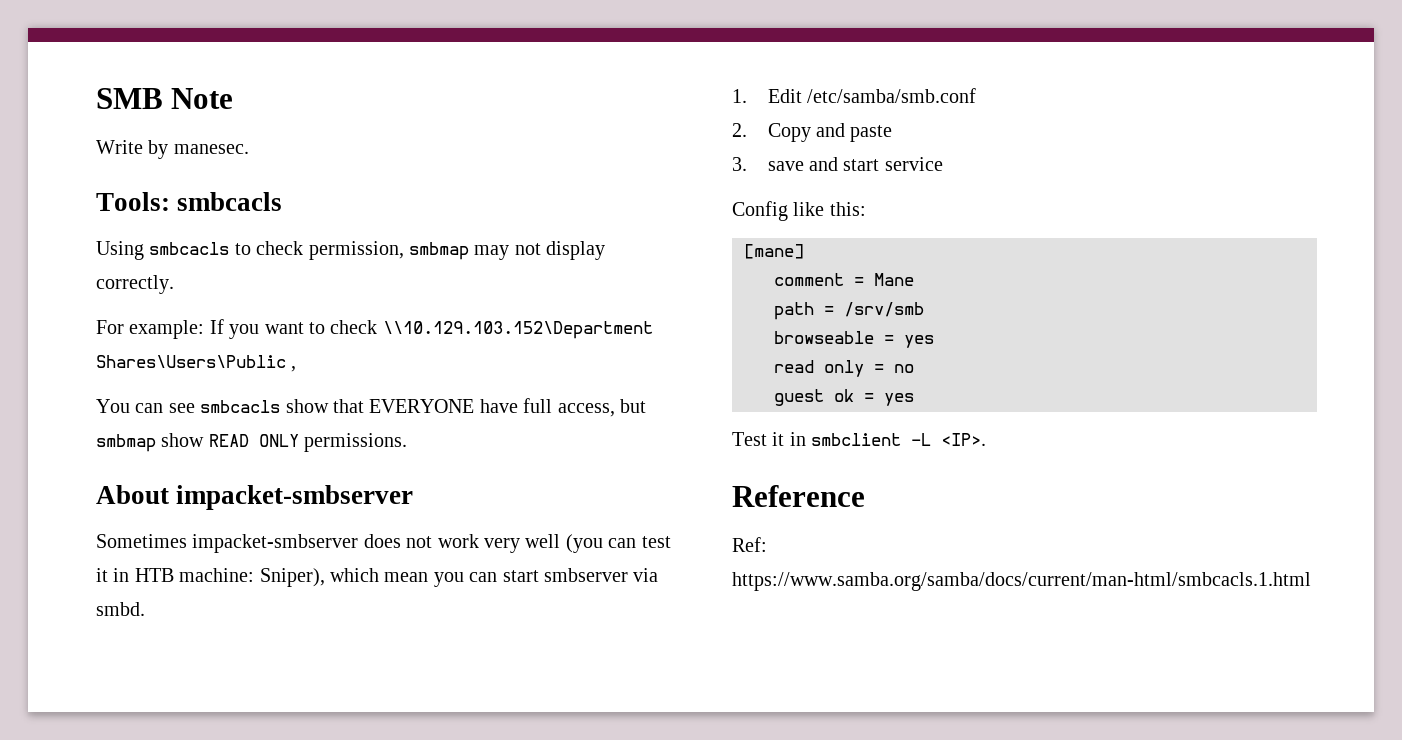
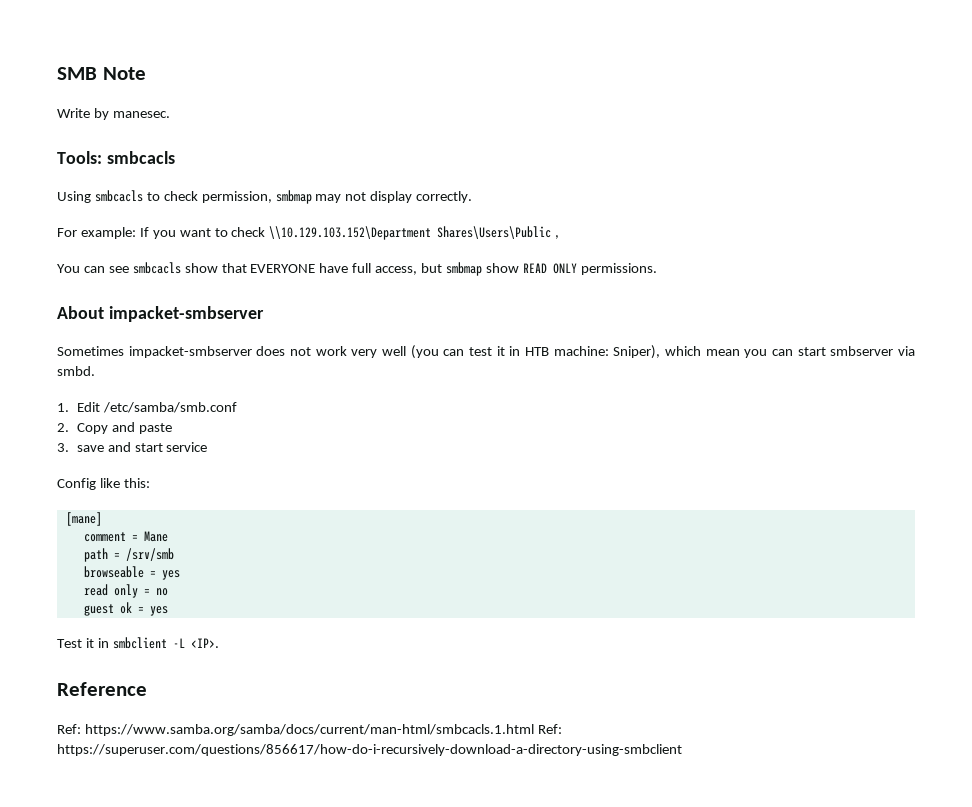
- Ref: https://www.samba.org/samba/docs/current/man-html/smbcacls.1.html
+ Ref: https://www.samba.org/samba/docs/current/man-html/smbcacls.1.html Ref: https://superuser.com/questions/856617/how-do-i-recursively-download-a-directory-using-smbclient

